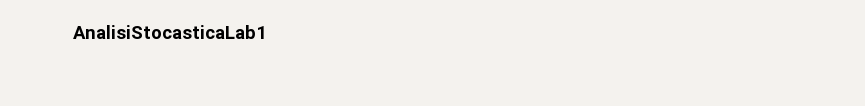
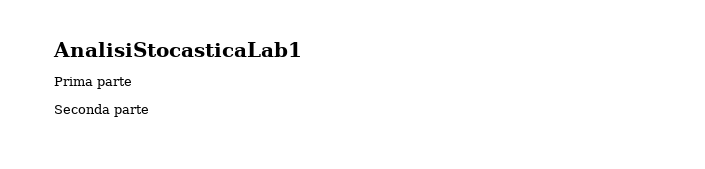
+ Prima parte
+ Seconda parte

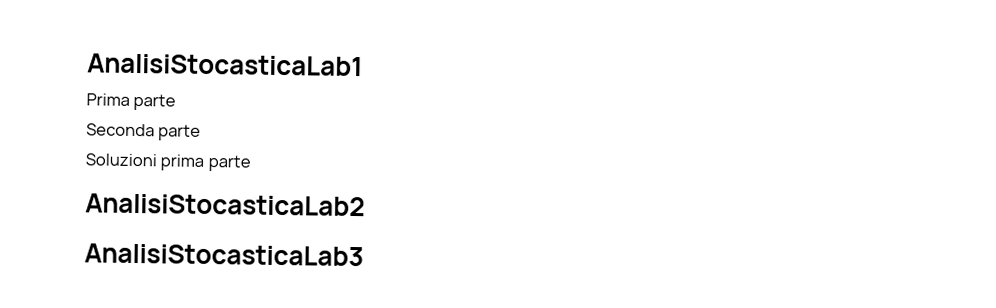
+ Soluzioni prima parte
+ AnalisiStocasticaLab2
+ AnalisiStocasticaLab3

